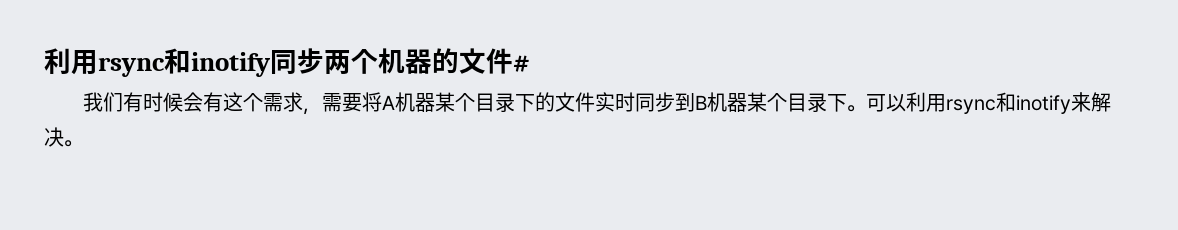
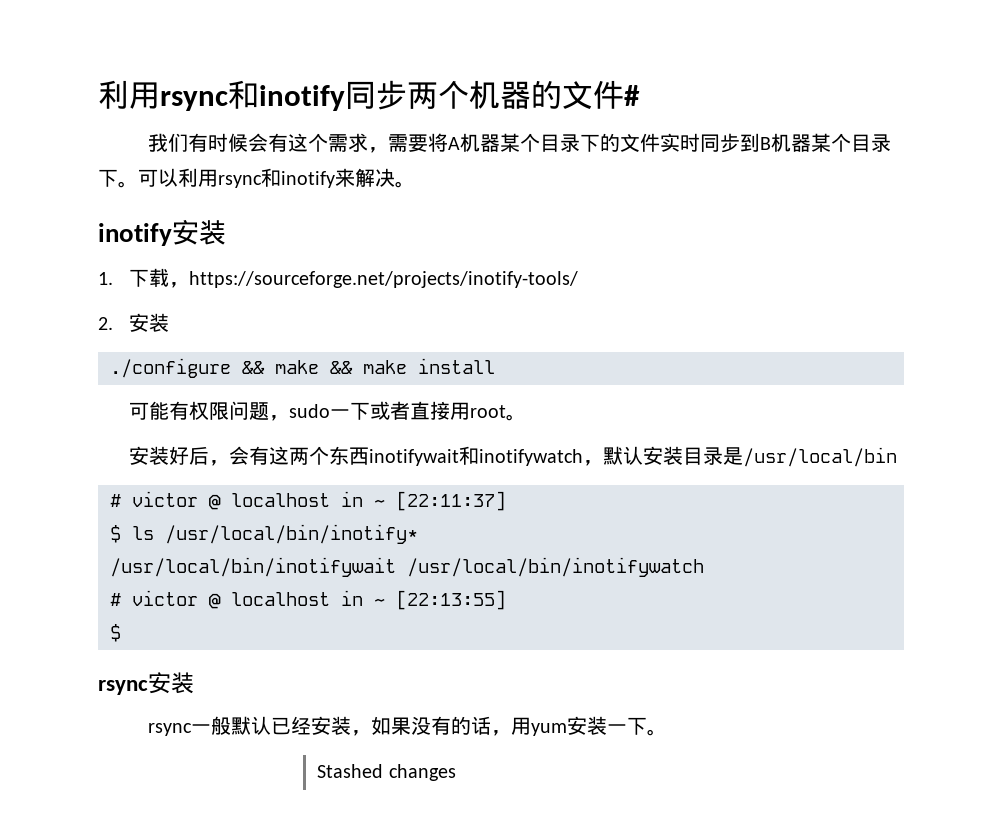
+ inotify安装
+ 1.下载，https://sourceforge.net/projects/inotify-tools/
+ 2.安装
+ ./configure && make && make install
+ 可能有权限问题，sudo一下或者直接用root。
+ 安装好后，会有这两个东西inotifywait和inotifywatch，默认安装目录是/usr/local/bin
+ # victor @ localhost in ~ [22:11:37]
+ $ ls /usr/local/bin/inotify*
+ /usr/local/bin/inotifywait /usr/local/bin/inotifywatch
+ # victor @ localhost in ~ [22:13:55]
+ $
+ rsync安装
+ rsync一般默认已经安装，如果没有的话，用yum安装一下。
+ Stashed changes

